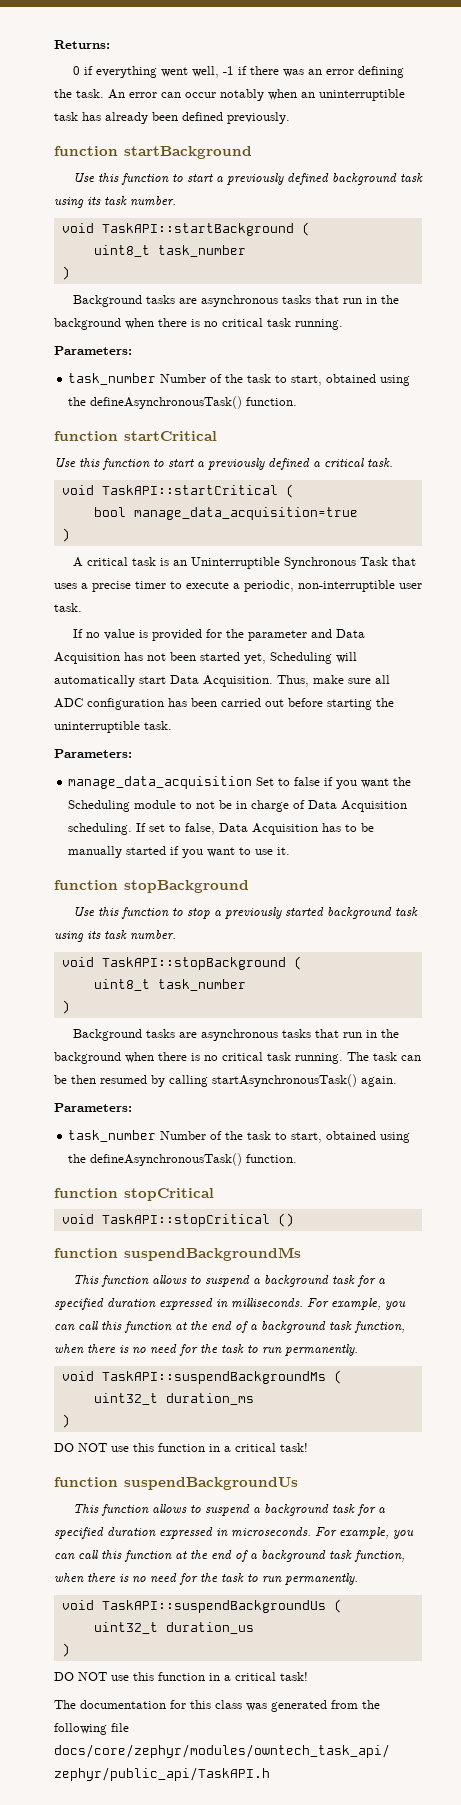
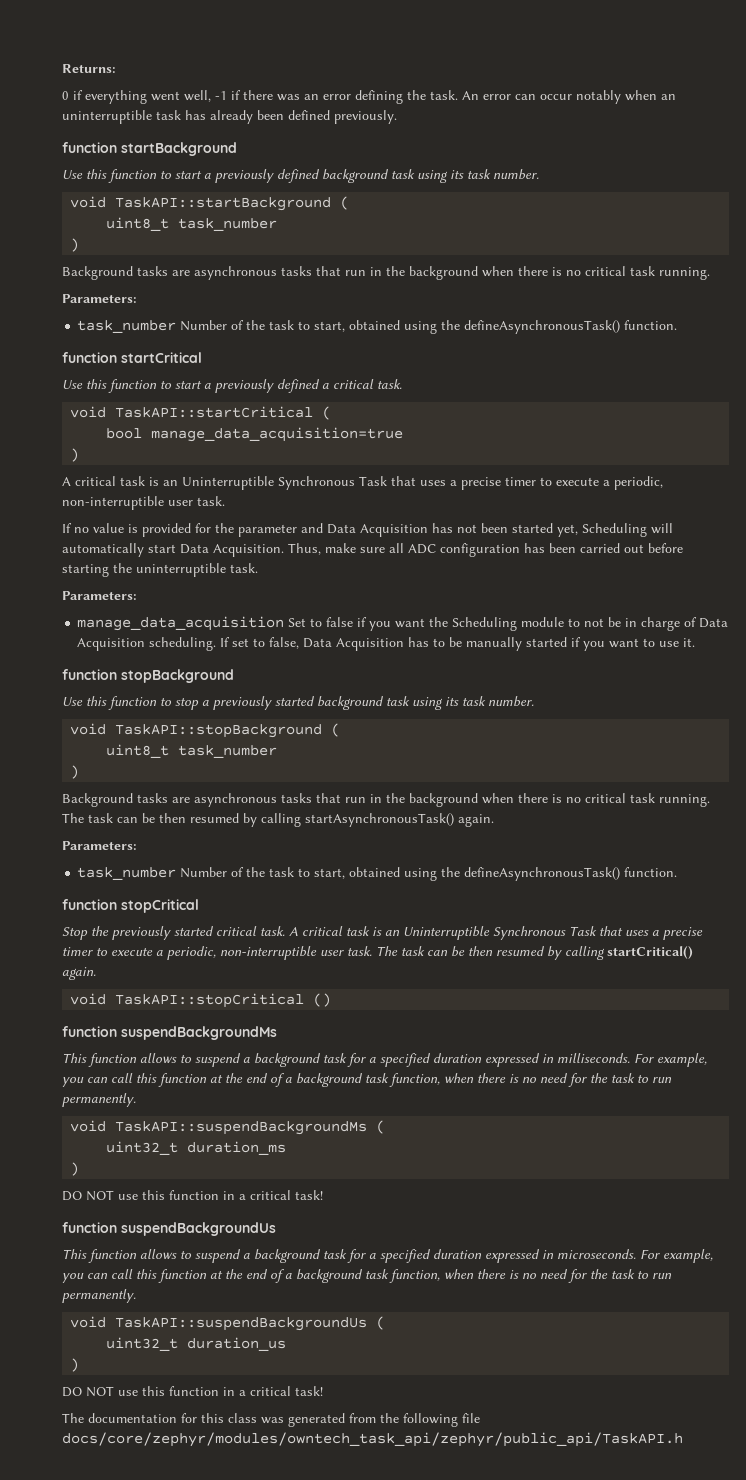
+ Stop the previously started critical task. A critical task is an Uninterruptible Synchronous Task that uses a precise timer to execute a periodic, non-interruptible user task. The task can be then resumed by calling startCritical() again.

